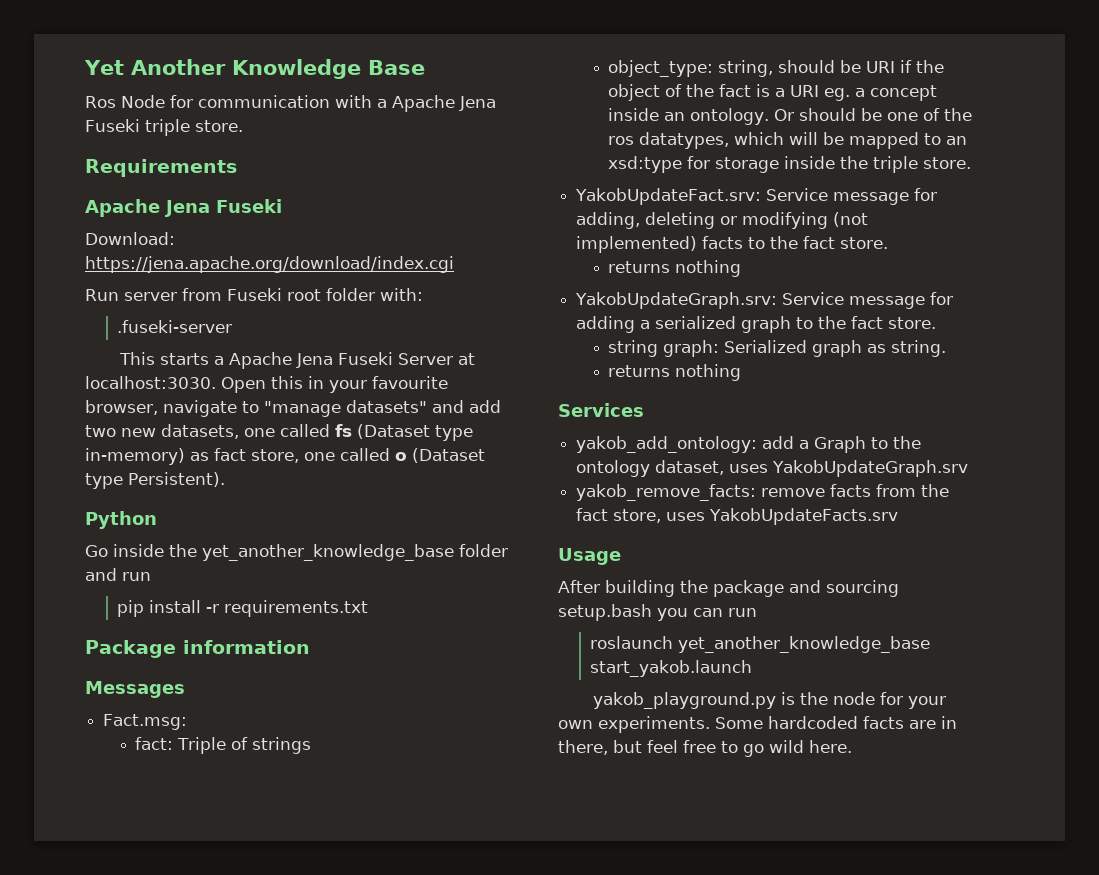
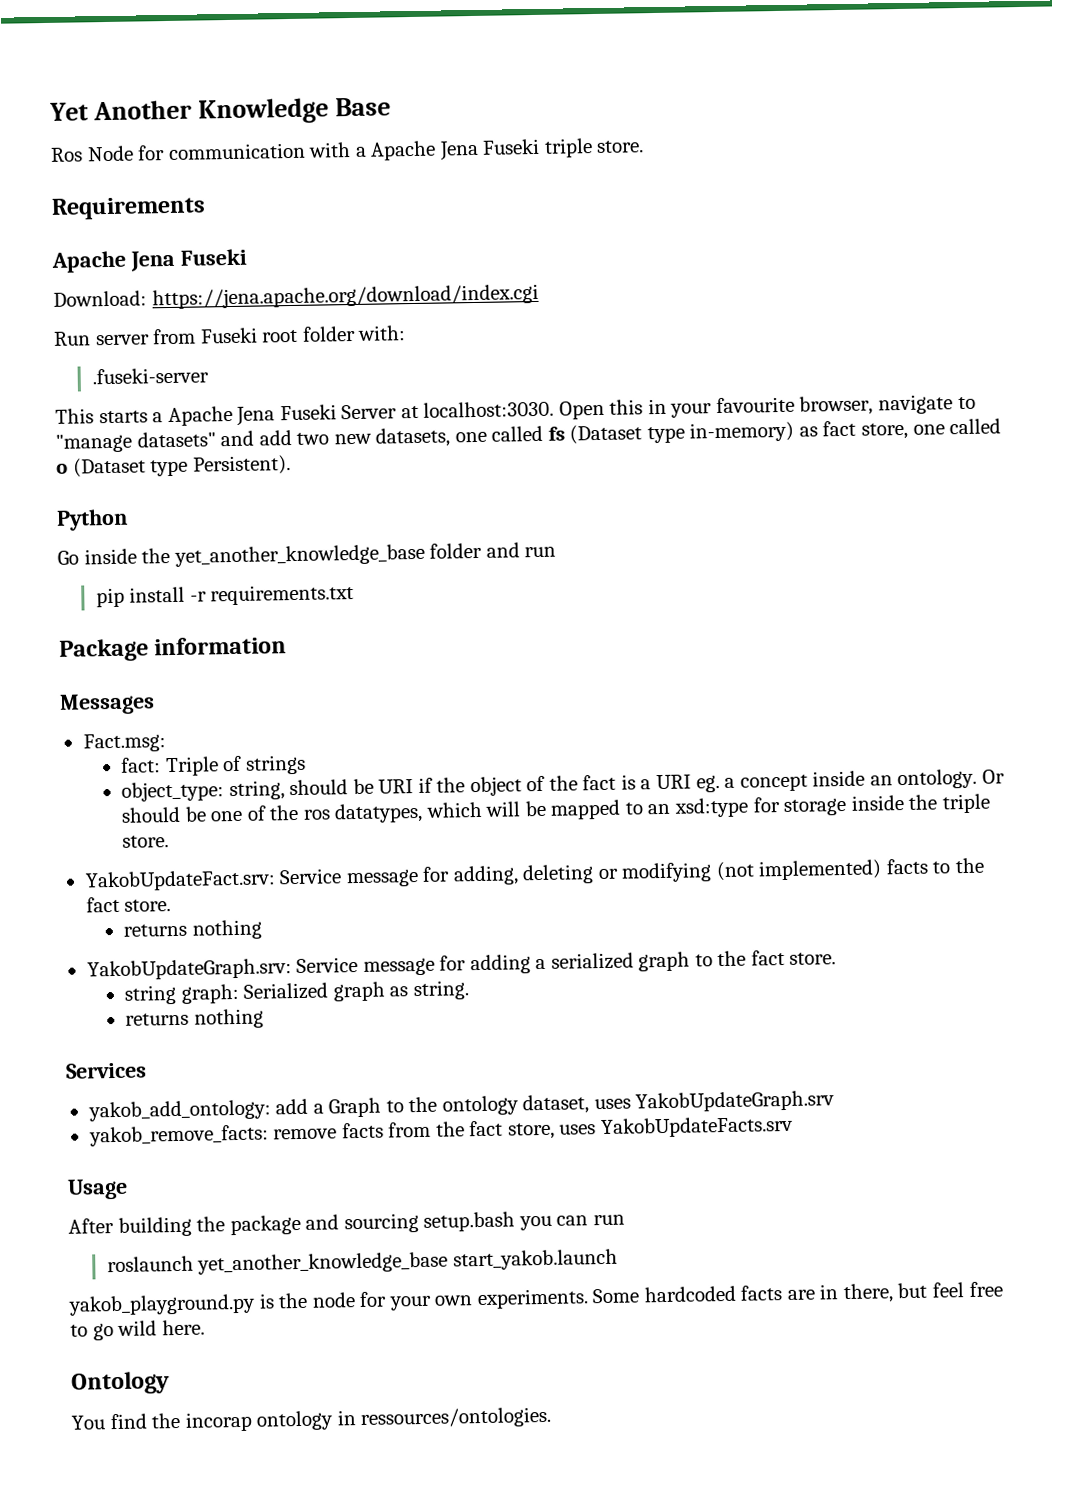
+ Ontology
+ You find the incorap ontology in ressources/ontologies.

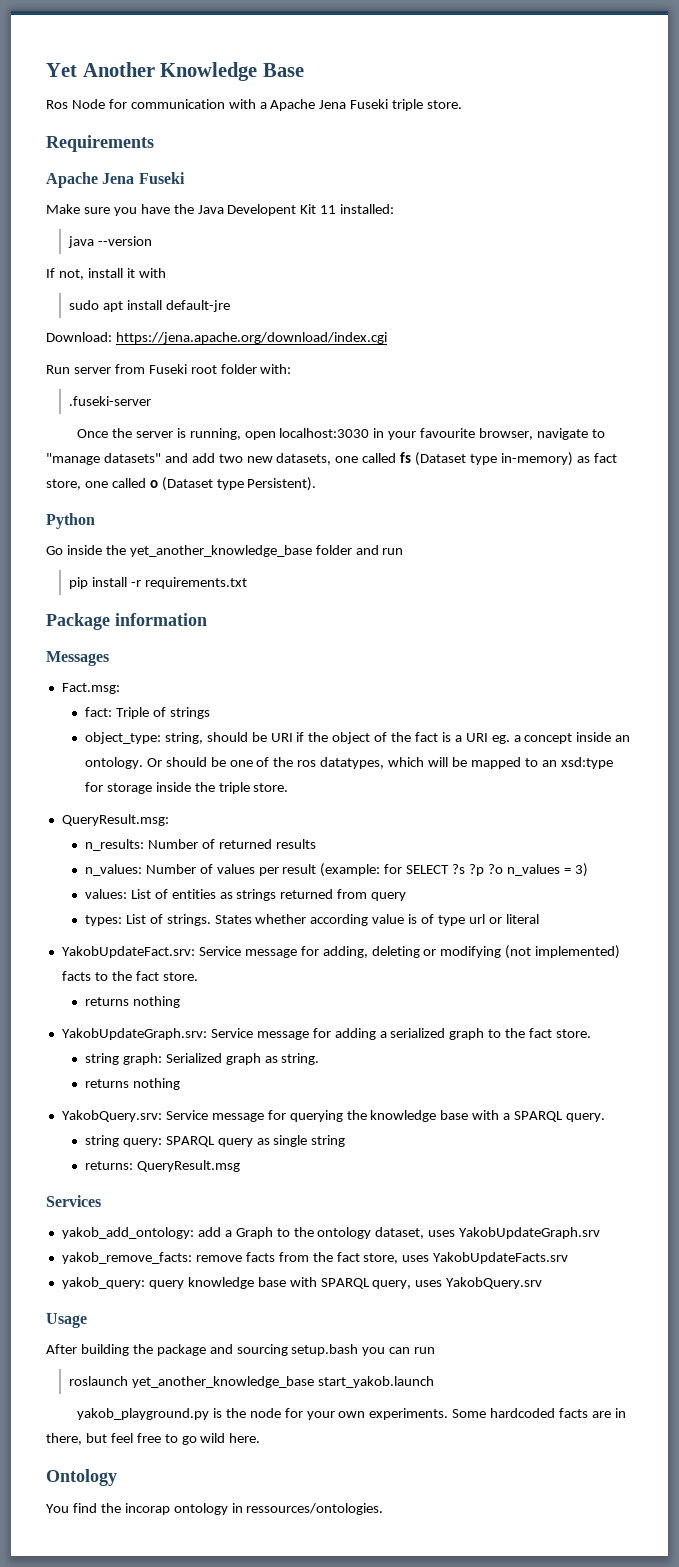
+ Make sure you have the Java Developent Kit 11 installed:
+ java --version
+ If not, install it with
+ sudo apt install default-jre
- This starts a Apache Jena Fuseki Server at localhost:3030. Open this in your favourite browser, navigate to "manage datasets" and add two new datasets, one called fs (Dataset type in-memory) as fact store, one called o (Dataset type Persistent).
+ Once the server is running, open localhost:3030 in your favourite browser, navigate to "manage datasets" and add two new datasets, one called fs (Dataset type in-memory) as fact store, one called o (Dataset type Persistent).
+ QueryResult.msg:
+ n_results: Number of returned results
+ n_values: Number of values per result (example: for SELECT ?s ?p ?o n_values = 3)
+ values: List of entities as strings returned from query
+ types: List of strings. States whether according value is of type url or literal
+ YakobQuery.srv: Service message for querying the knowledge base with a SPARQL query.
+ string query: SPARQL query as single string
+ returns: QueryResult.msg
+ yakob_query: query knowledge base with SPARQL query, uses YakobQuery.srv

